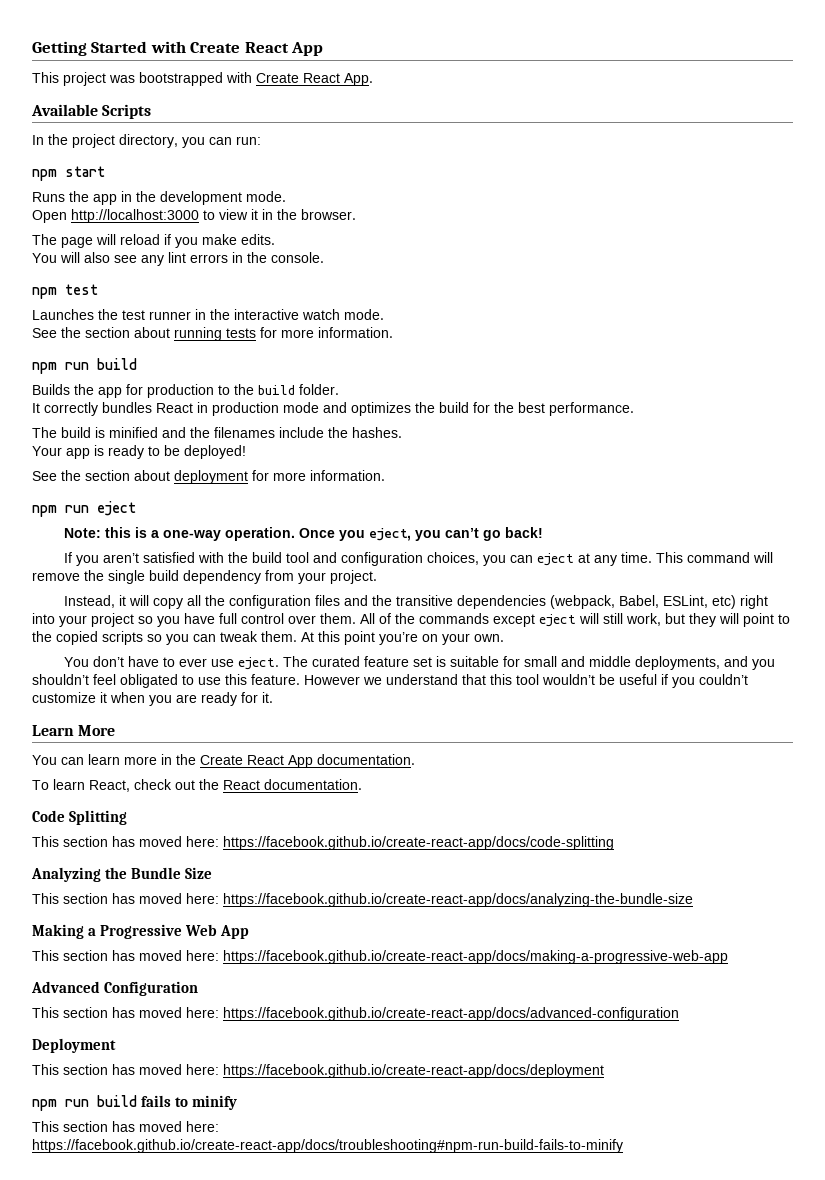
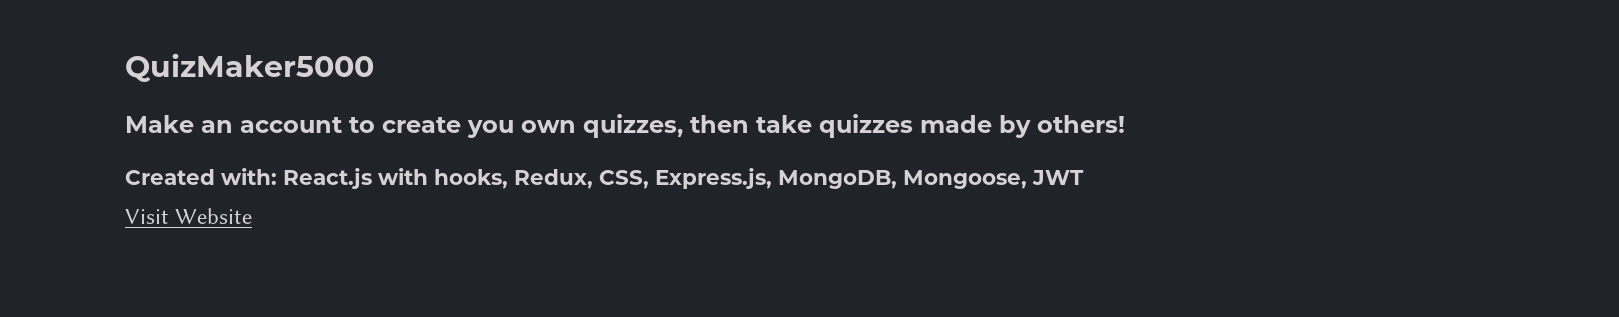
- Getting Started with Create React App
- This project was bootstrapped with Create React App.
- Available Scripts
- In the project directory, you can run:
- npm start
- Runs the app in the development mode.
- Open http://localhost:3000 to view it in the browser.
- The page will reload if you make edits.
- You will also see any lint errors in the console.
- npm test
- Launches the test runner in the interactive watch mode.
- See the section about running tests for more information.
- npm run build
- Builds the app for production to the build folder.
- It correctly bundles React in production mode and optimizes the build for the best performance.
- The build is minified and the filenames include the hashes.
- Your app is ready to be deployed!
- See the section about deployment for more information.
- npm run eject
- Note: this is a one-way operation. Once you eject, you can’t go back!
- If you aren’t satisfied with the build tool and configuration choices, you can eject at any time. This command will remove the single build dependency from your project.
- Instead, it will copy all the configuration files and the transitive dependencies (webpack, Babel, ESLint, etc) right into your project so you have full control over them. All of the commands except eject will still work, but they will point to the copied scripts so you can tweak them. At this point you’re on your own.
- You don’t have to ever use eject. The curated feature set is suitable for small and middle deployments, and you shouldn’t feel obligated to use this feature. However we understand that this tool wouldn’t be useful if you couldn’t customize it when you are ready for it.
- Learn More
- You can learn more in the Create React App documentation.
- To learn React, check out the React documentation.
- Code Splitting
- This section has moved here: https://facebook.github.io/create-react-app/docs/code-splitting
- Analyzing the Bundle Size
- This section has moved here: https://facebook.github.io/create-react-app/docs/analyzing-the-bundle-size
- Making a Progressive Web App
- This section has moved here: https://facebook.github.io/create-react-app/docs/making-a-progressive-web-app
- Advanced Configuration
- This section has moved here: https://facebook.github.io/create-react-app/docs/advanced-configuration
- Deployment
- This section has moved here: https://facebook.github.io/create-react-app/docs/deployment
- npm run build fails to minify
- This section has moved here: https://facebook.github.io/create-react-app/docs/troubleshooting#npm-run-build-fails-to-minify
+ QuizMaker5000
+ Make an account to create you own quizzes, then take quizzes made by others!
+ Created with: React.js with hooks, Redux, CSS, Express.js, MongoDB, Mongoose, JWT
+ Visit Website

